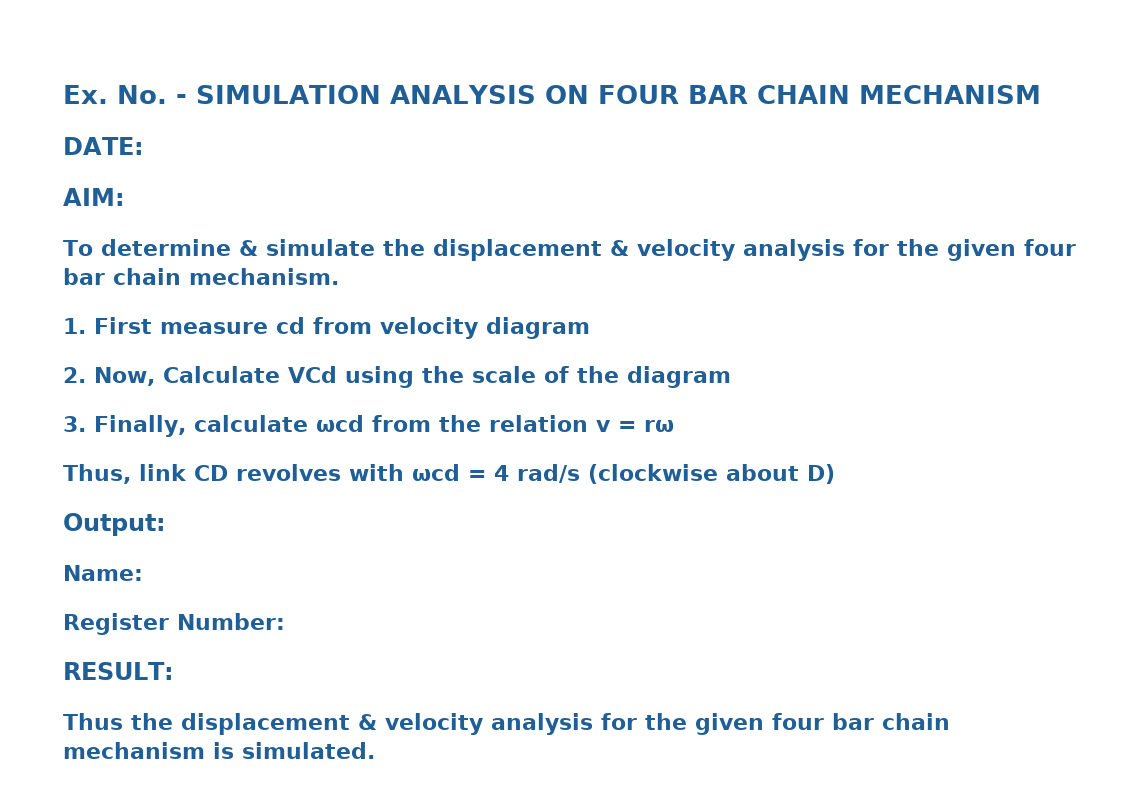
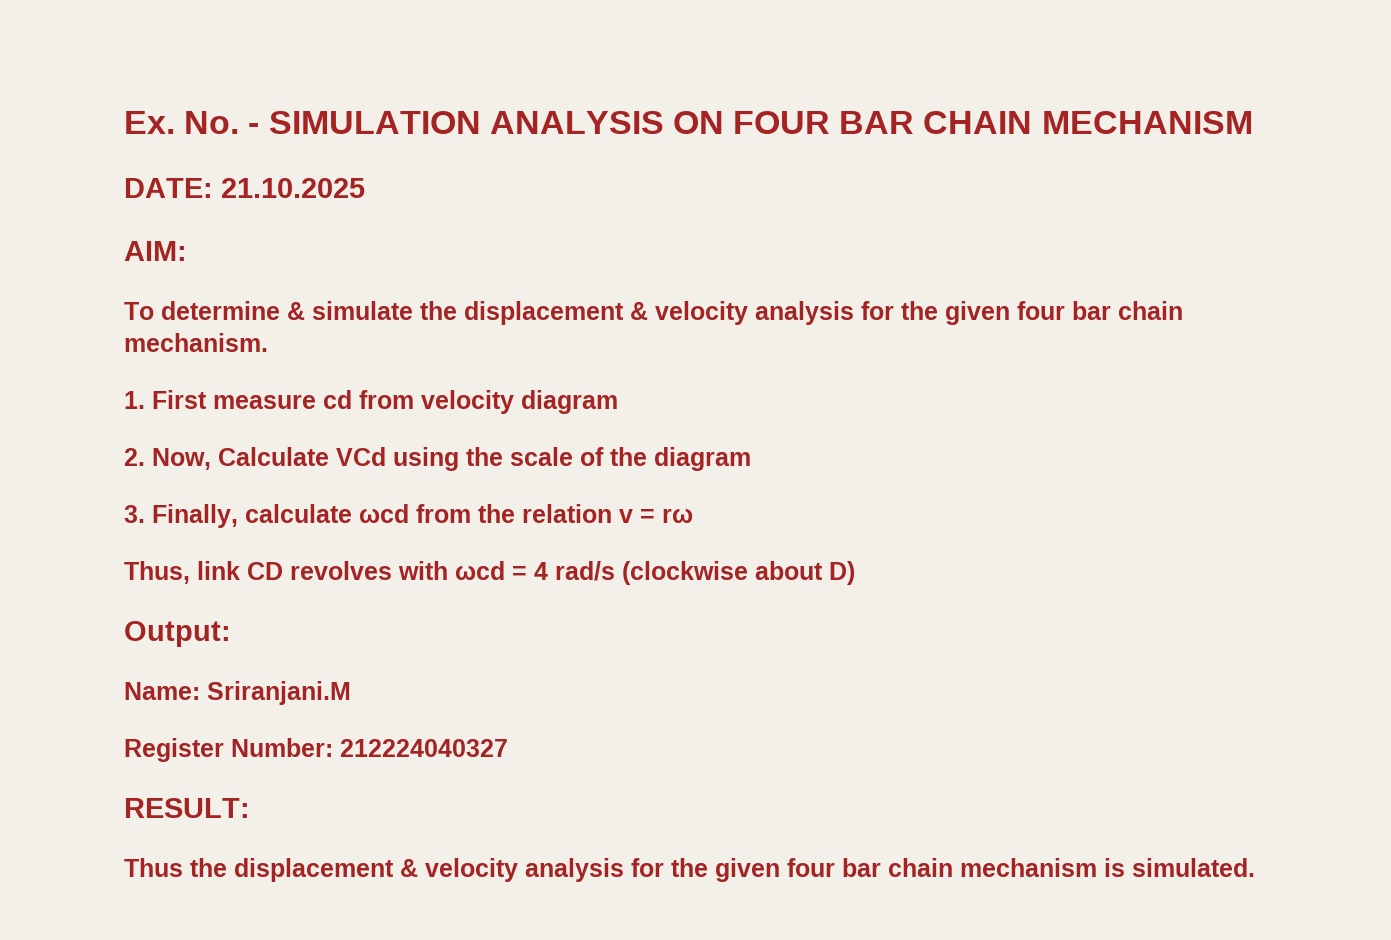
- DATE:
+ DATE: 21.10.2025
- Name:
+ Name: Sriranjani.M
- Register Number:
+ Register Number: 212224040327

